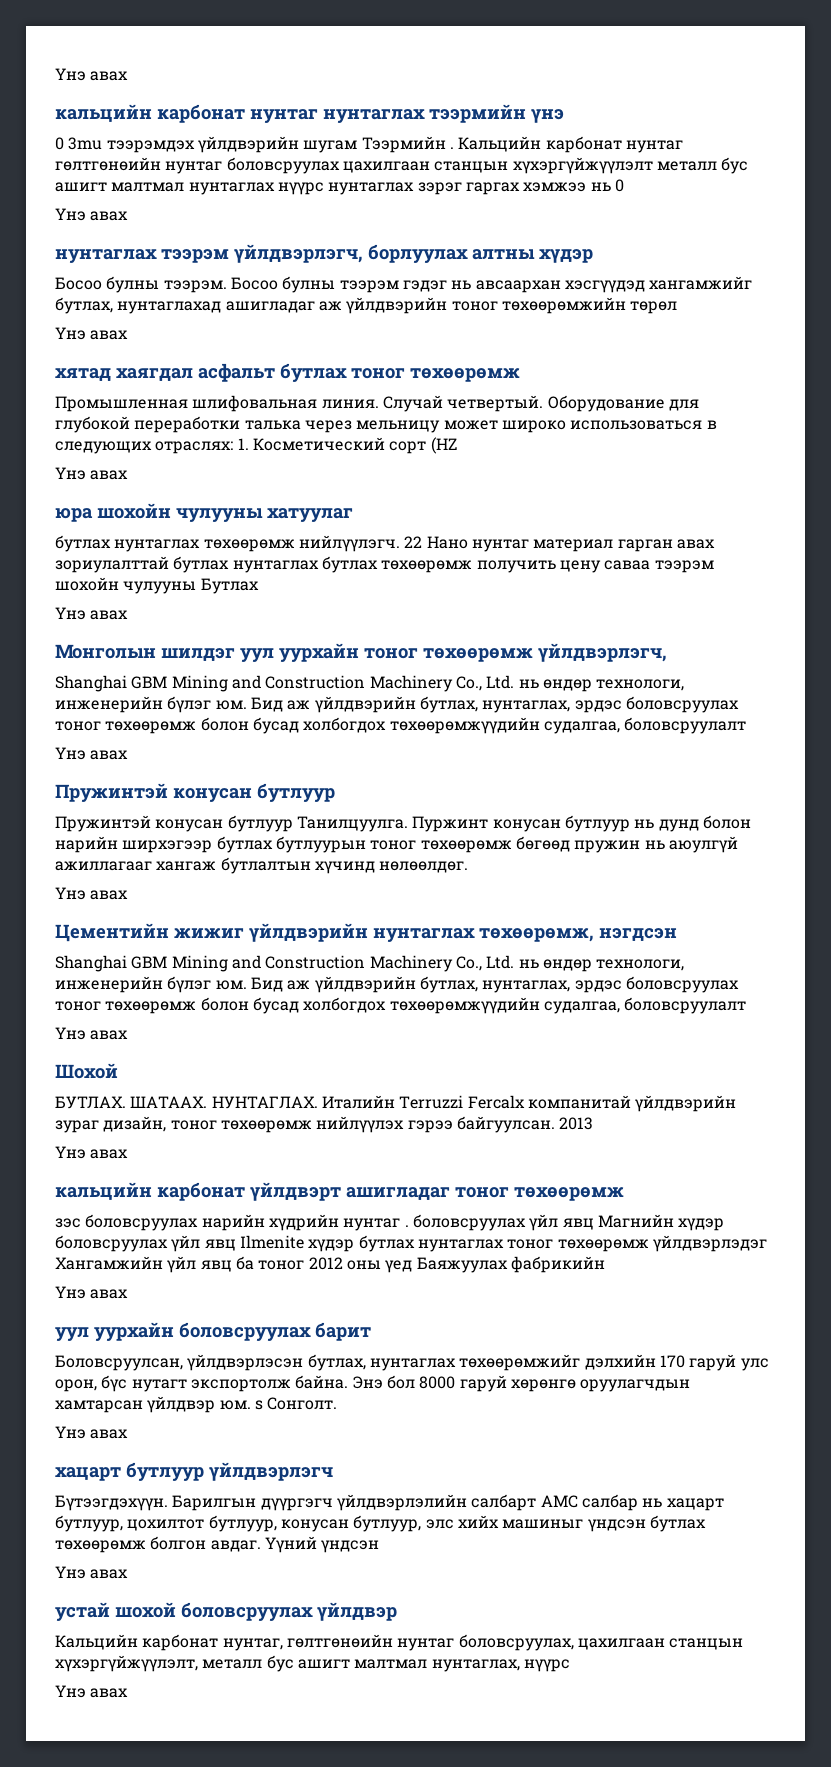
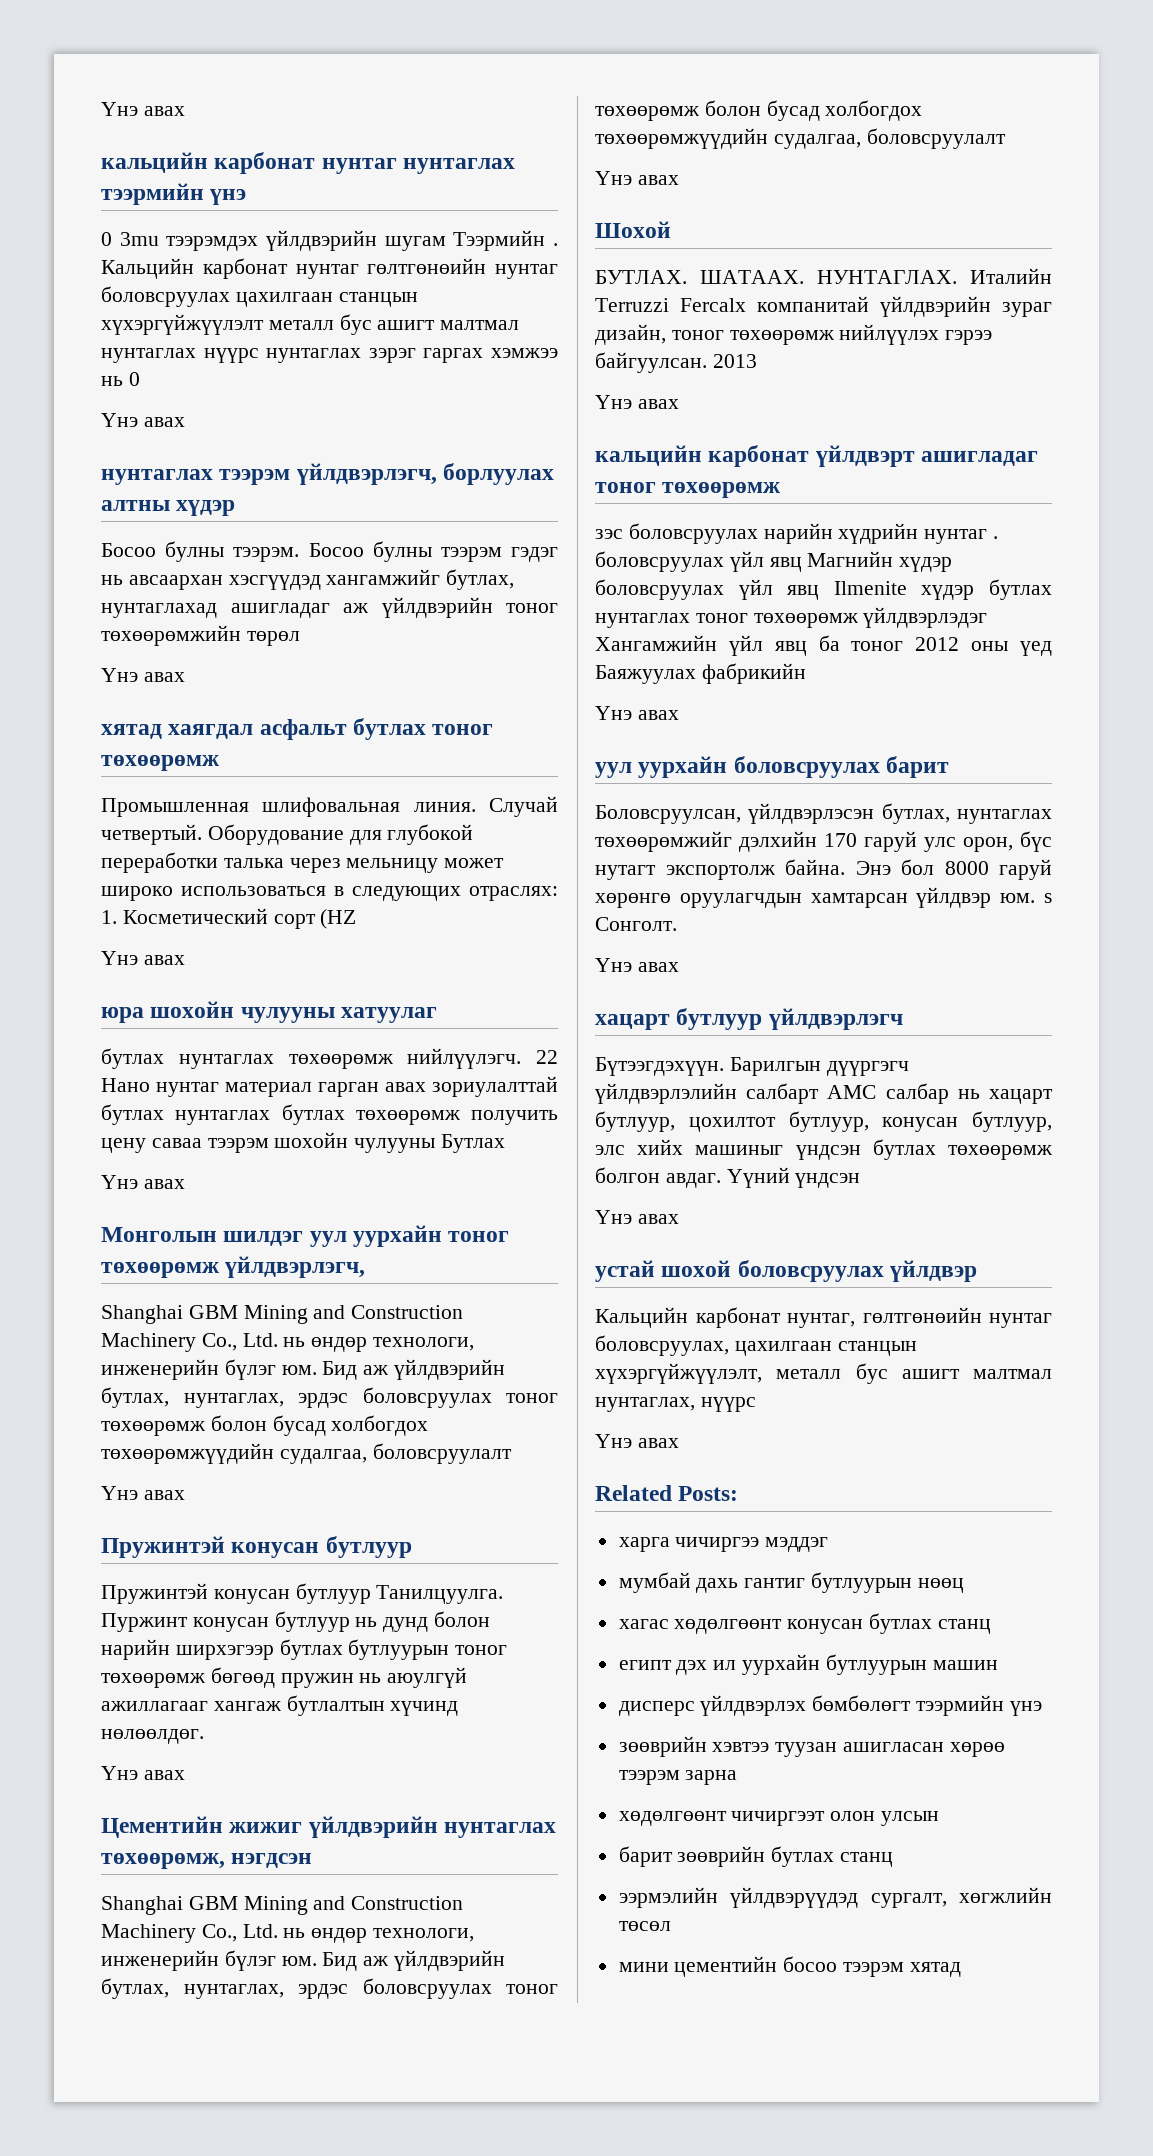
+ Related Posts:
+ харга чичиргээ мэддэг
+ мумбай дахь гантиг бутлуурын нөөц
+ хагас хөдөлгөөнт конусан бутлах станц
+ египт дэх ил уурхайн бутлуурын машин
+ дисперс үйлдвэрлэх бөмбөлөгт тээрмийн үнэ
+ зөөврийн хэвтээ туузан ашигласан хөрөө тээрэм зарна
+ хөдөлгөөнт чичиргээт олон улсын
+ барит зөөврийн бутлах станц
+ ээрмэлийн үйлдвэрүүдэд сургалт, хөгжлийн төсөл
+ мини цементийн босоо тээрэм хятад

